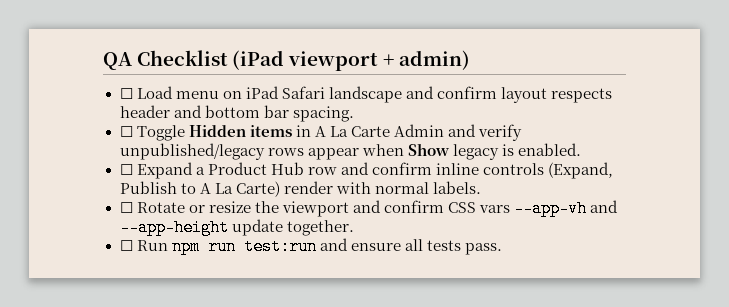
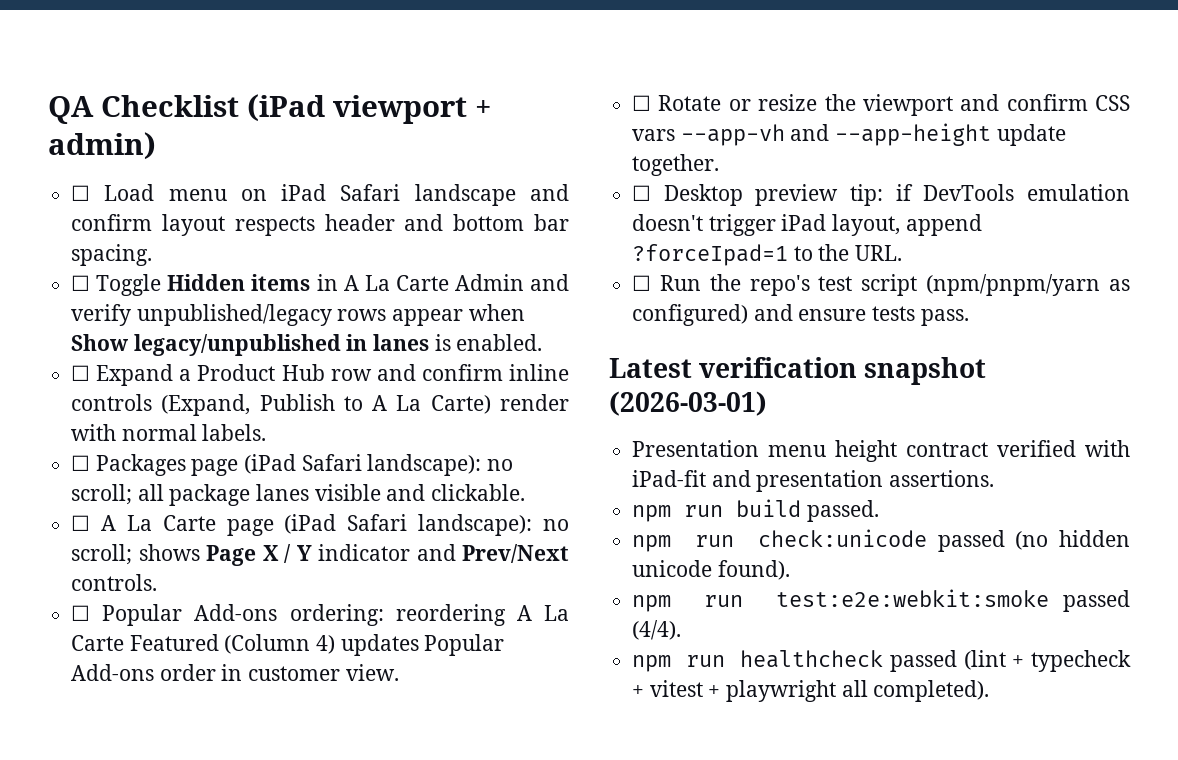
- ☐ Toggle Hidden items in A La Carte Admin and verify unpublished/legacy rows appear when Show legacy is enabled.
+ ☐ Toggle Hidden items in A La Carte Admin and verify unpublished/legacy rows appear when Show legacy/unpublished in lanes is enabled.
+ ☐ Packages page (iPad Safari landscape): no scroll; all package lanes visible and clickable.
+ ☐ A La Carte page (iPad Safari landscape): no scroll; shows Page X / Y indicator and Prev/Next controls.
+ ☐ Popular Add-ons ordering: reordering A La Carte Featured (Column 4) updates Popular Add-ons order in customer view.
- ☐ Run npm run test:run and ensure all tests pass.
+ ☐ Desktop preview tip: if DevTools emulation doesn't trigger iPad layout, append ?forceIpad=1 to the URL.
+ ☐ Run the repo's test script (npm/pnpm/yarn as configured) and ensure tests pass.
+ Latest verification snapshot (2026-03-01)
+ Presentation menu height contract verified with iPad-fit and presentation assertions.
+ npm run build passed.
+ npm run check:unicode passed (no hidden unicode found).
+ npm run test:e2e:webkit:smoke passed (4/4).
+ npm run healthcheck passed (lint + typecheck + vitest + playwright all completed).

